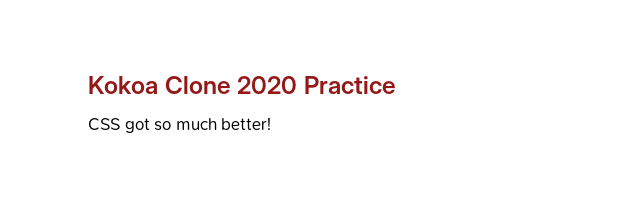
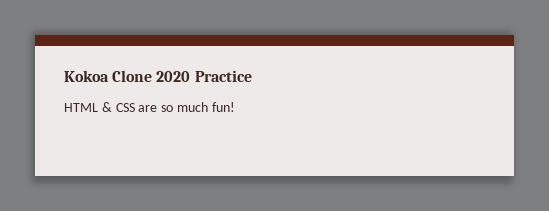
- CSS got so much better!
+ HTML & CSS are so much fun!

